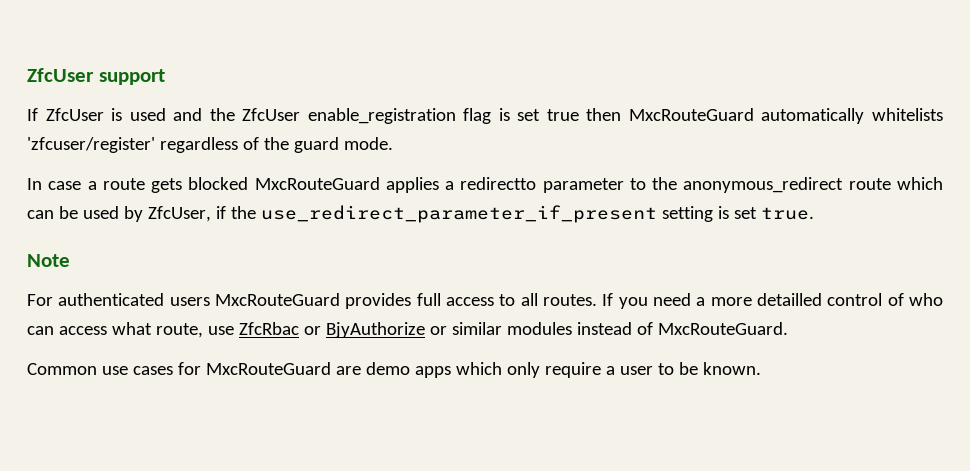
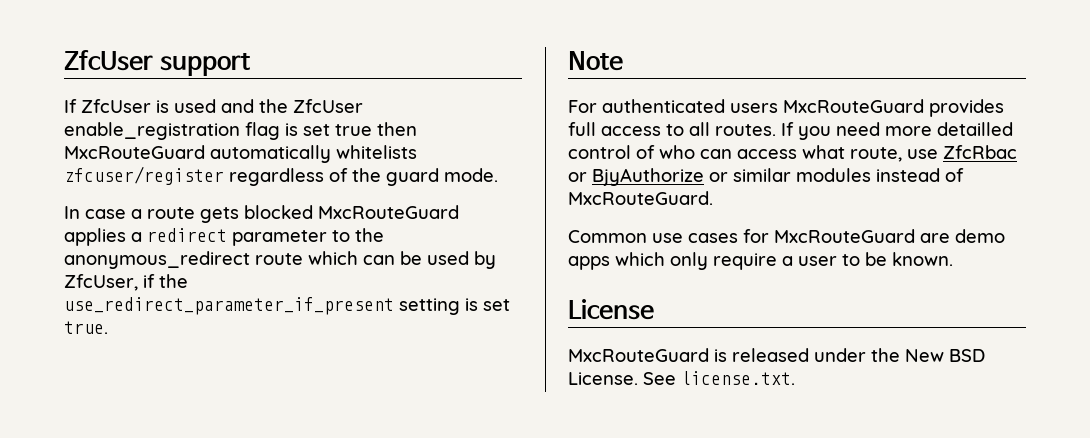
- If ZfcUser is used and the ZfcUser enable_registration flag is set true then MxcRouteGuard automatically whitelists 'zfcuser/register' regardless of the guard mode.
+ If ZfcUser is used and the ZfcUser enable_registration flag is set true then MxcRouteGuard automatically whitelists zfcuser/register regardless of the guard mode.
- In case a route gets blocked MxcRouteGuard applies a redirectto parameter to the anonymous_redirect route which can be used by ZfcUser, if the use_redirect_parameter_if_present setting is set true.
+ In case a route gets blocked MxcRouteGuard applies a redirect parameter to the anonymous_redirect route which can be used by ZfcUser, if the use_redirect_parameter_if_present setting is set true.
- If you need a more detailled control of who can access what route, use ZfcRbac or BjyAuthorize or similar modules instead of MxcRouteGuard.
+ If you need more detailled control of who can access what route, use ZfcRbac or BjyAuthorize or similar modules instead of MxcRouteGuard.
+ License
+ MxcRouteGuard is released under the New BSD License. See license.txt.

